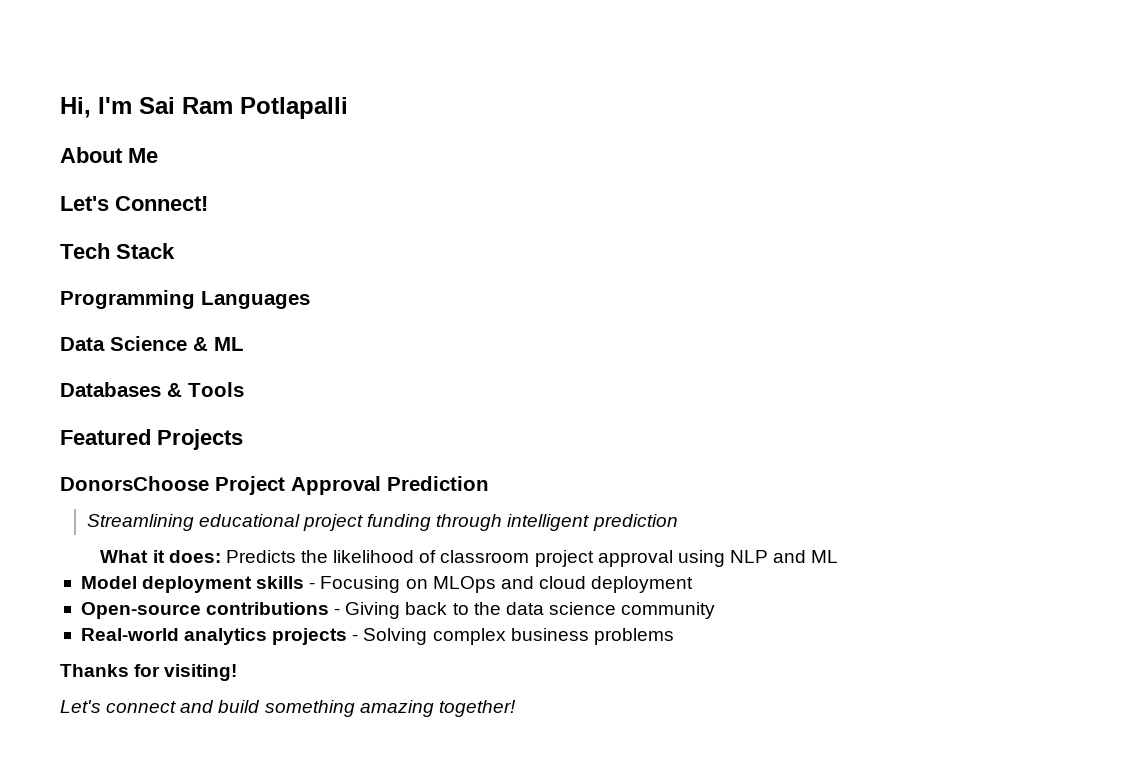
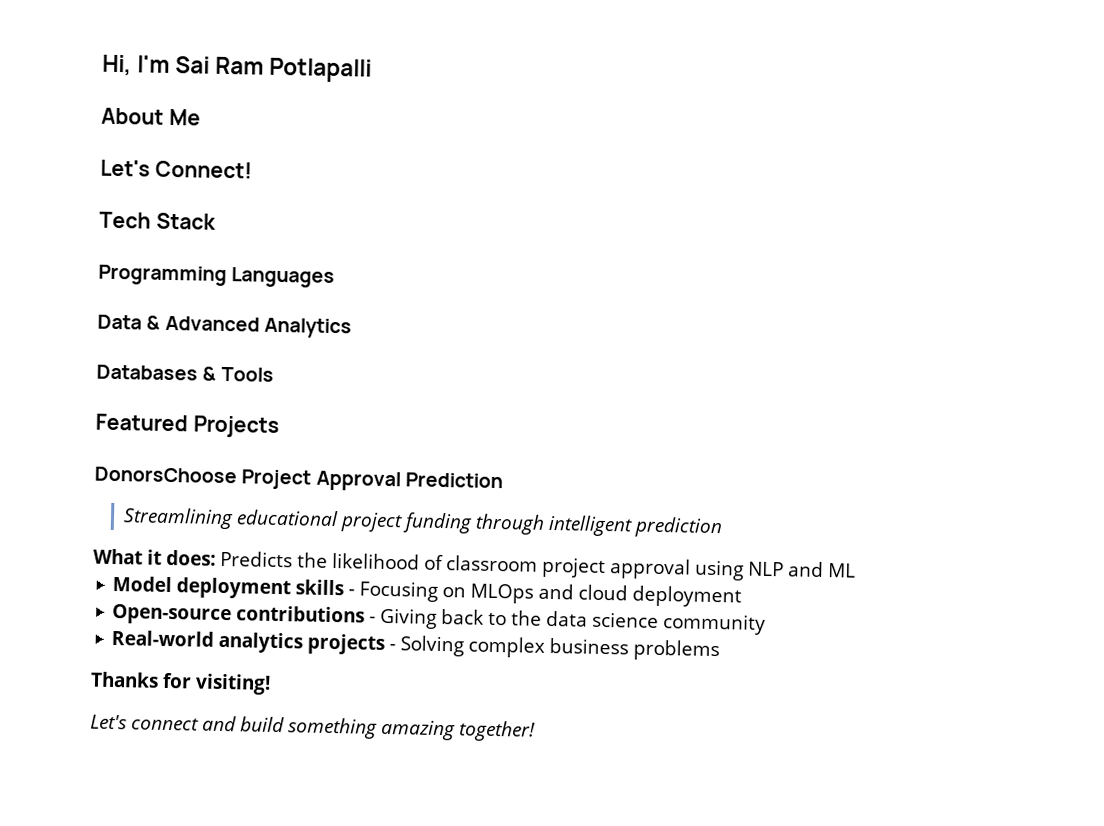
- Data Science & ML
+ Data & Advanced Analytics

